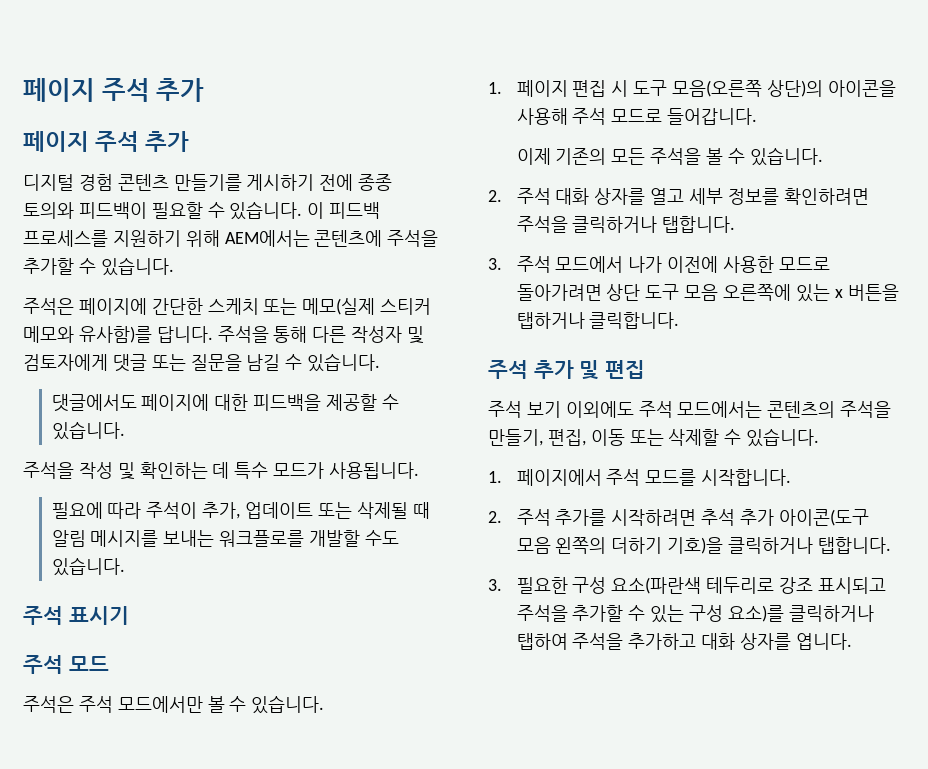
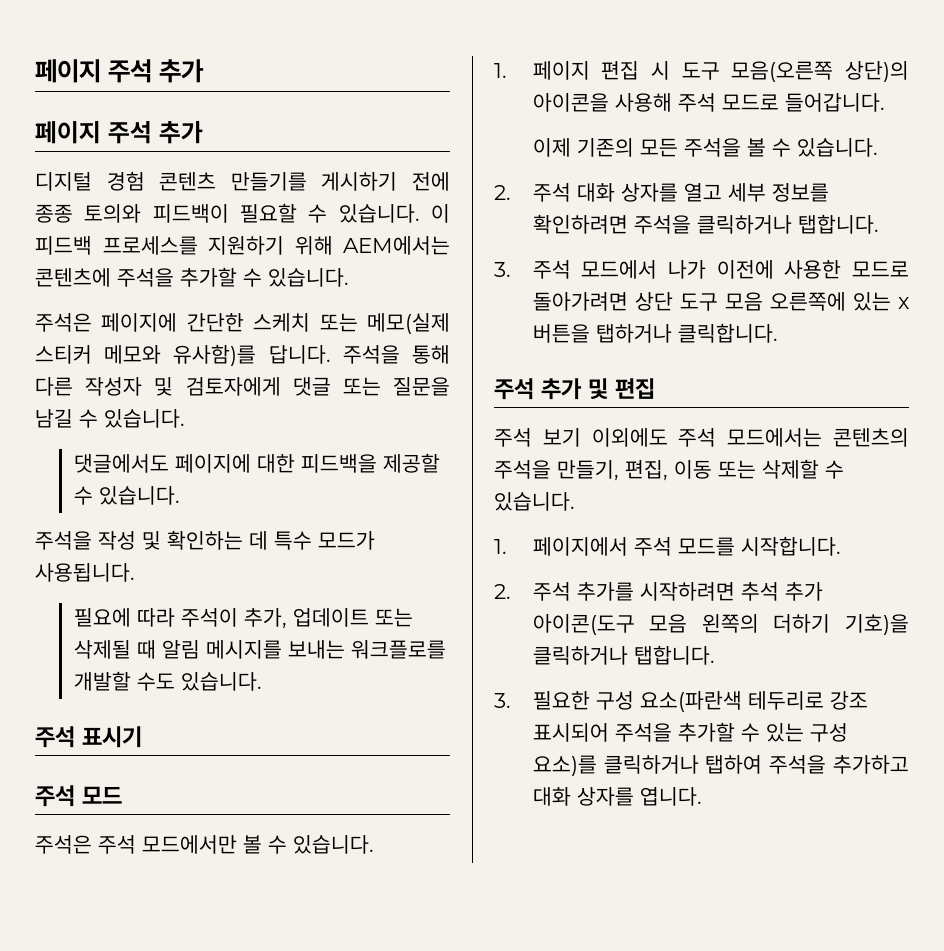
- 3. 필요한 구성 요소(파란색 테두리로 강조 표시되고 주석을 추가할 수 있는 구성 요소)를 클릭하거나 탭하여 주석을 추가하고 대화 상자를 엽니다.
+ 3. 필요한 구성 요소(파란색 테두리로 강조 표시되어 주석을 추가할 수 있는 구성 요소)를 클릭하거나 탭하여 주석을 추가하고 대화 상자를 엽니다.

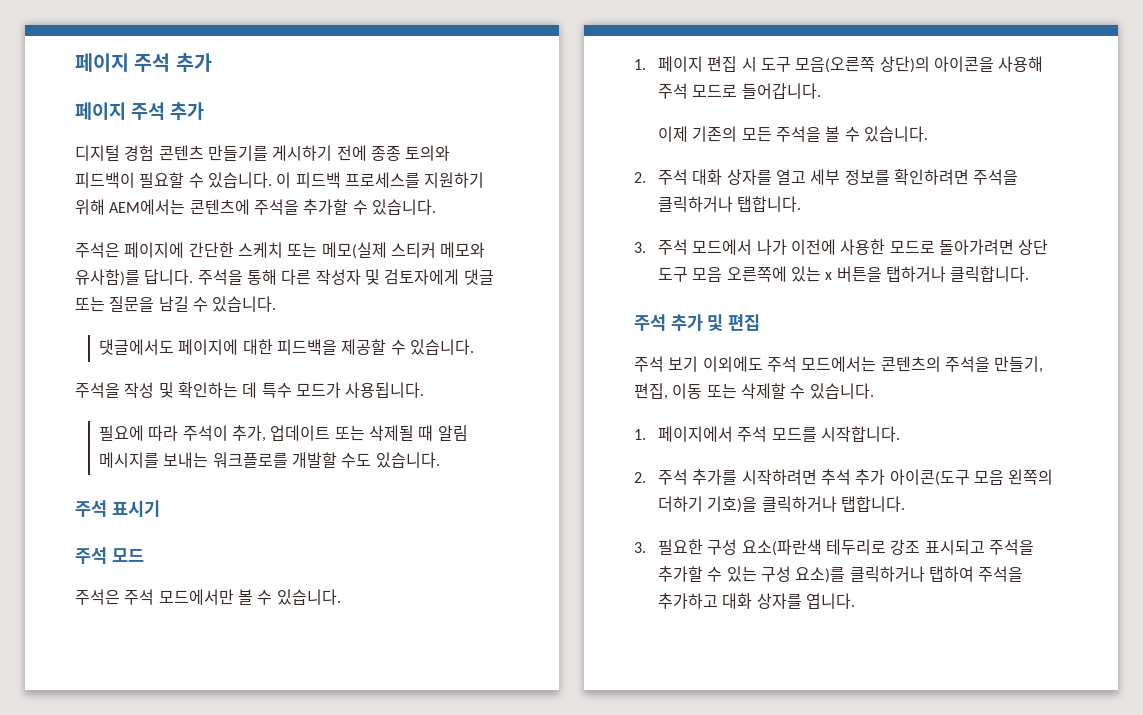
- 3. 필요한 구성 요소(파란색 테두리로 강조 표시되어 주석을 추가할 수 있는 구성 요소)를 클릭하거나 탭하여 주석을 추가하고 대화 상자를 엽니다.
+ 3. 필요한 구성 요소(파란색 테두리로 강조 표시되고 주석을 추가할 수 있는 구성 요소)를 클릭하거나 탭하여 주석을 추가하고 대화 상자를 엽니다.

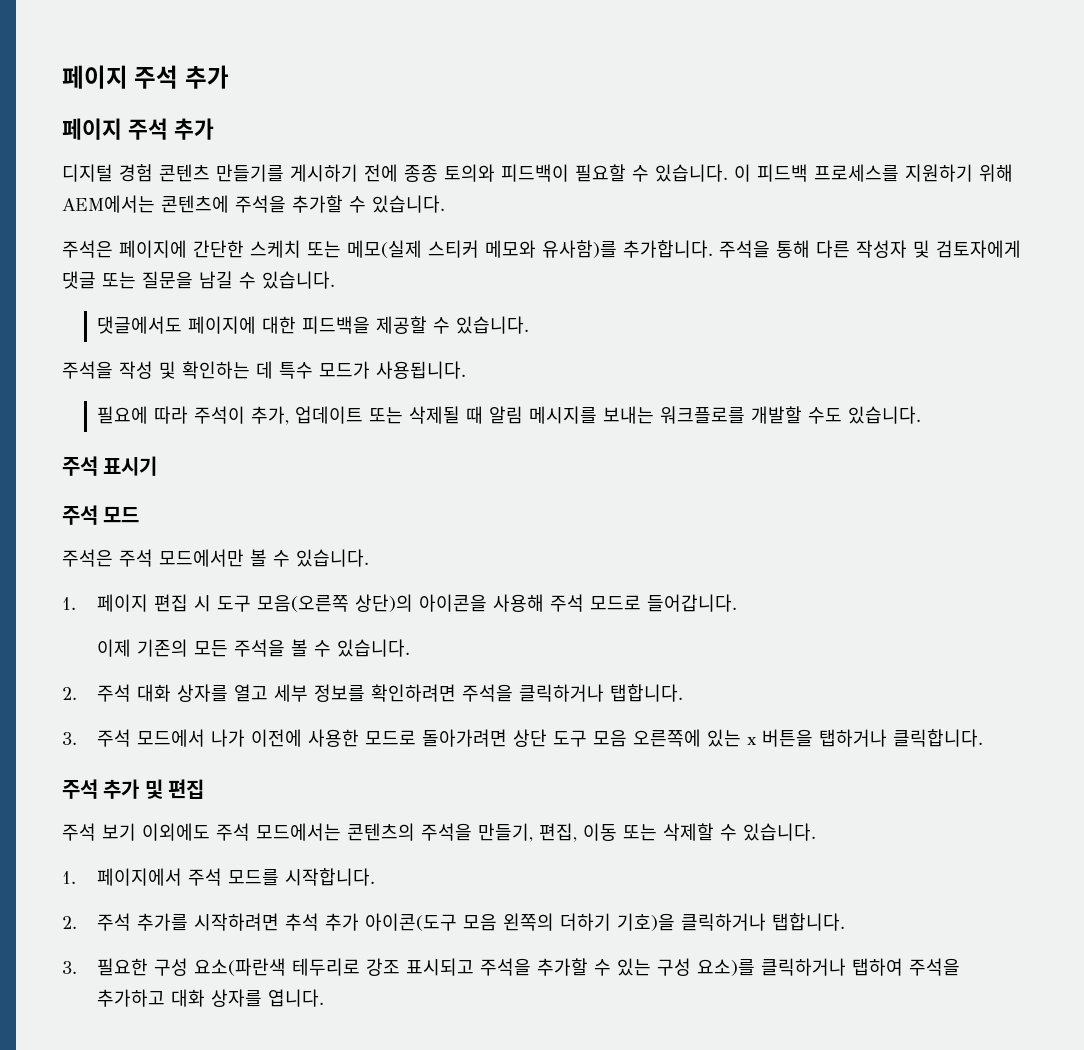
- 주석은 페이지에 간단한 스케치 또는 메모(실제 스티커 메모와 유사함)를 답니다.
+ 주석은 페이지에 간단한 스케치 또는 메모(실제 스티커 메모와 유사함)를 추가합니다.

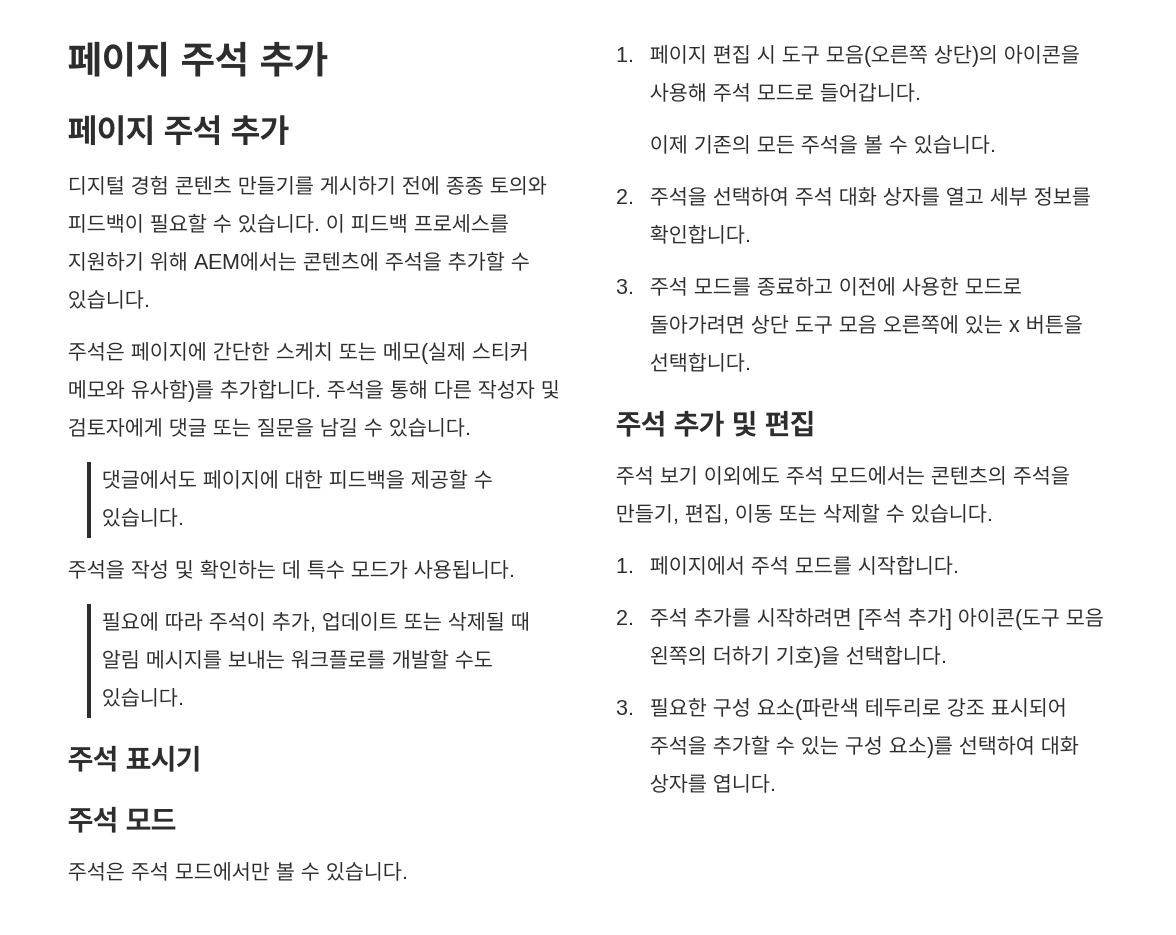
- 2. 주석 대화 상자를 열고 세부 정보를 확인하려면 주석을 클릭하거나 탭합니다.
+ 2. 주석을 선택하여 주석 대화 상자를 열고 세부 정보를 확인합니다.
- 3. 주석 모드에서 나가 이전에 사용한 모드로 돌아가려면 상단 도구 모음 오른쪽에 있는 x 버튼을 탭하거나 클릭합니다.
+ 3. 주석 모드를 종료하고 이전에 사용한 모드로 돌아가려면 상단 도구 모음 오른쪽에 있는 x 버튼을 선택합니다.
- 2. 주석 추가를 시작하려면 추석 추가 아이콘(도구 모음 왼쪽의 더하기 기호)을 클릭하거나 탭합니다.
+ 2. 주석 추가를 시작하려면 [주석 추가] 아이콘(도구 모음 왼쪽의 더하기 기호)을 선택합니다.
- 3. 필요한 구성 요소(파란색 테두리로 강조 표시되고 주석을 추가할 수 있는 구성 요소)를 클릭하거나 탭하여 주석을 추가하고 대화 상자를 엽니다.
+ 3. 필요한 구성 요소(파란색 테두리로 강조 표시되어 주석을 추가할 수 있는 구성 요소)를 선택하여 대화 상자를 엽니다.

